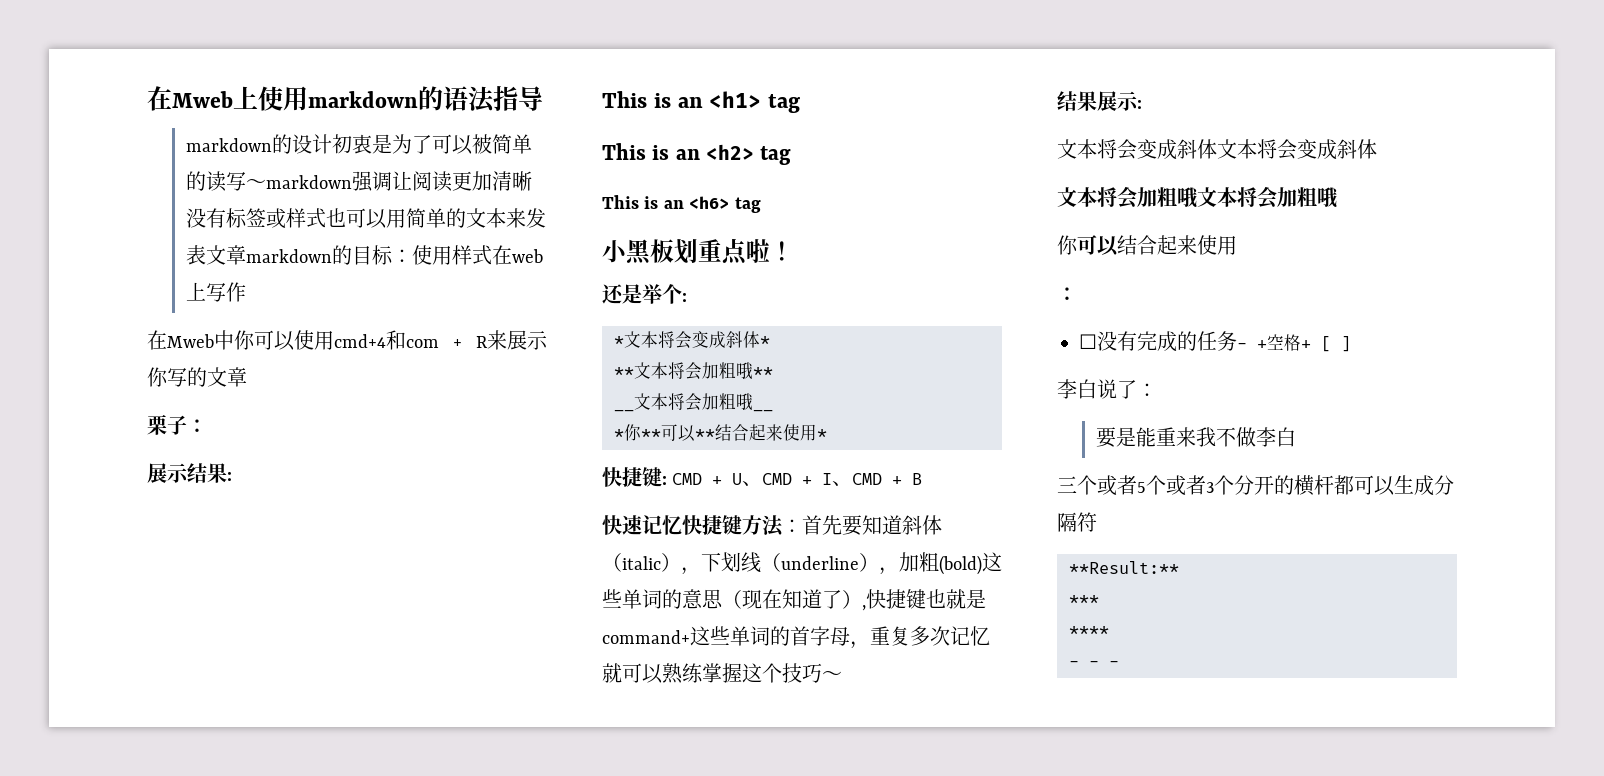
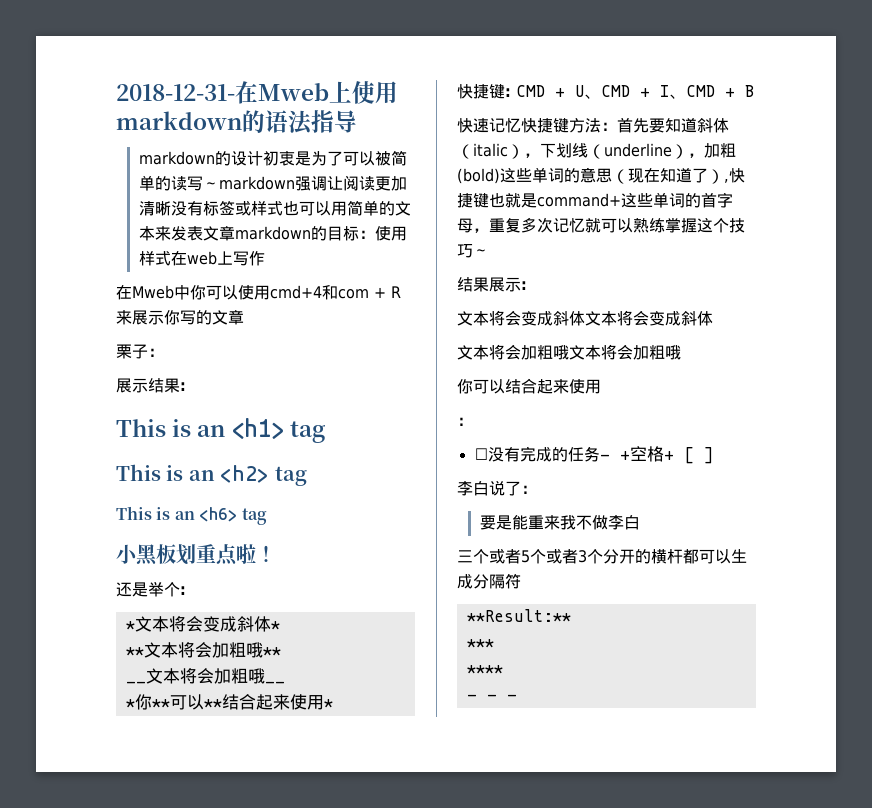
- 在Mweb上使用markdown的语法指导
+ 2018-12-31-在Mweb上使用markdown的语法指导

